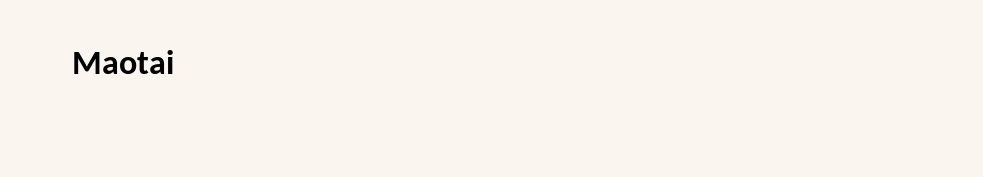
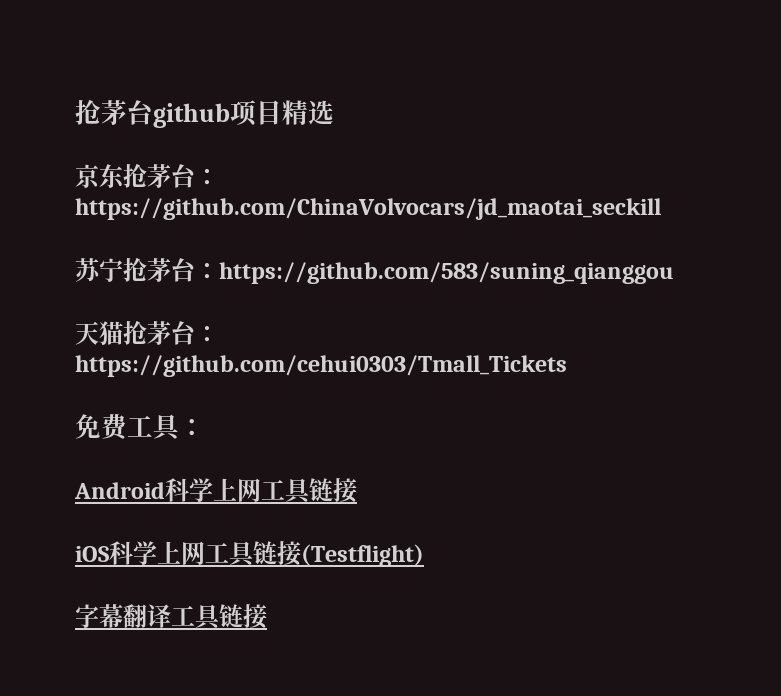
- Maotai
+ 抢茅台github项目精选
+ 京东抢茅台：https://github.com/ChinaVolvocars/jd_maotai_seckill
+ 苏宁抢茅台：https://github.com/583/suning_qianggou
+ 天猫抢茅台：https://github.com/cehui0303/Tmall_Tickets
+ 免费工具：
+ Android科学上网工具链接
+ iOS科学上网工具链接(Testflight)
+ 字幕翻译工具链接

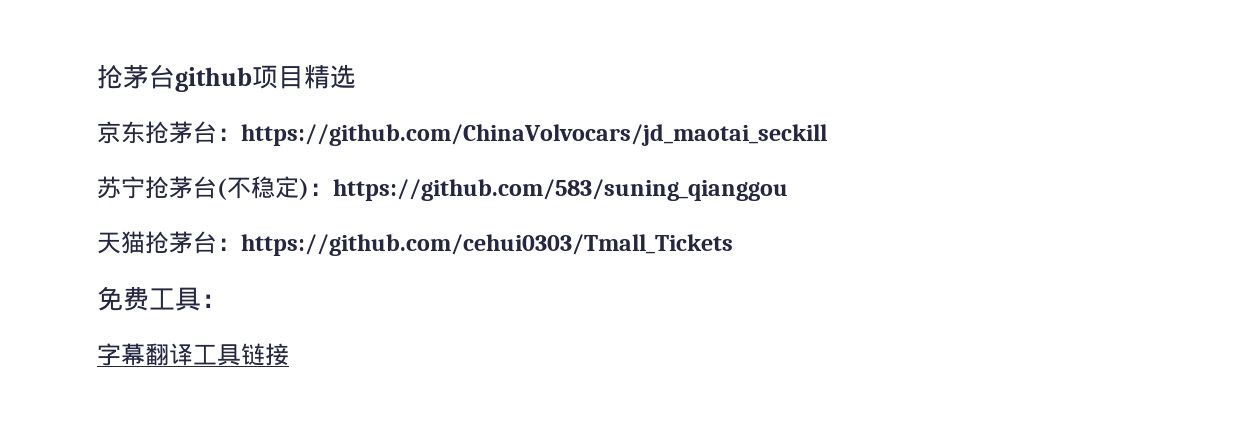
- 苏宁抢茅台：https://github.com/583/suning_qianggou
+ 苏宁抢茅台(不稳定)：https://github.com/583/suning_qianggou
- Android科学上网工具链接
- iOS科学上网工具链接(Testflight)

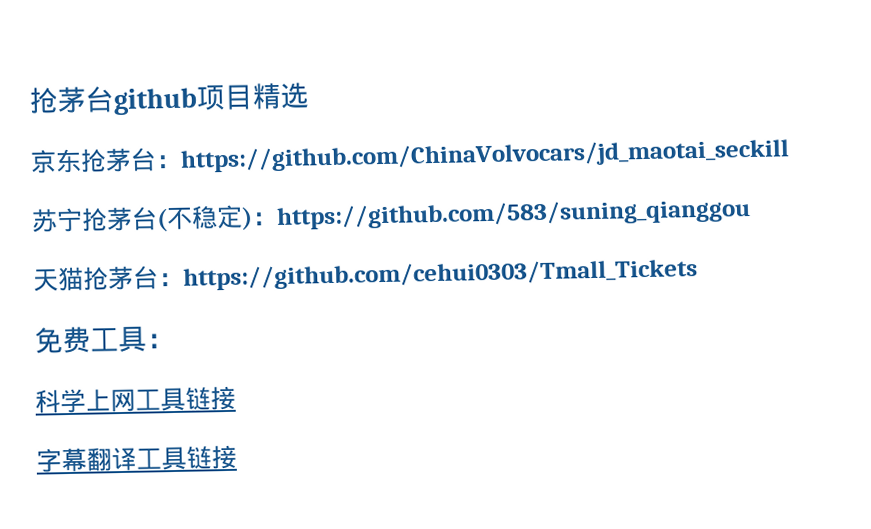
+ 科学上网工具链接

